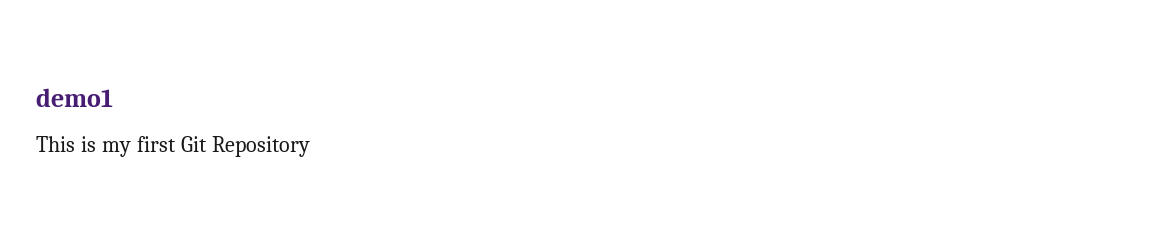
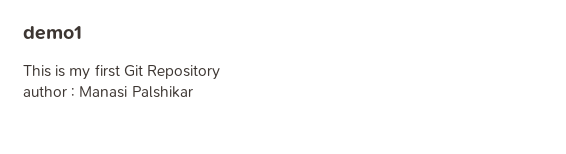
+ author : Manasi Palshikar

